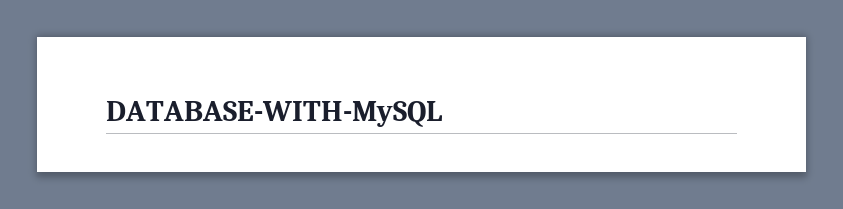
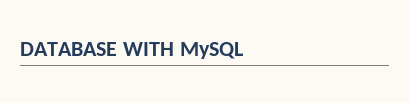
- DATABASE-WITH-MySQL
+ DATABASE WITH MySQL

